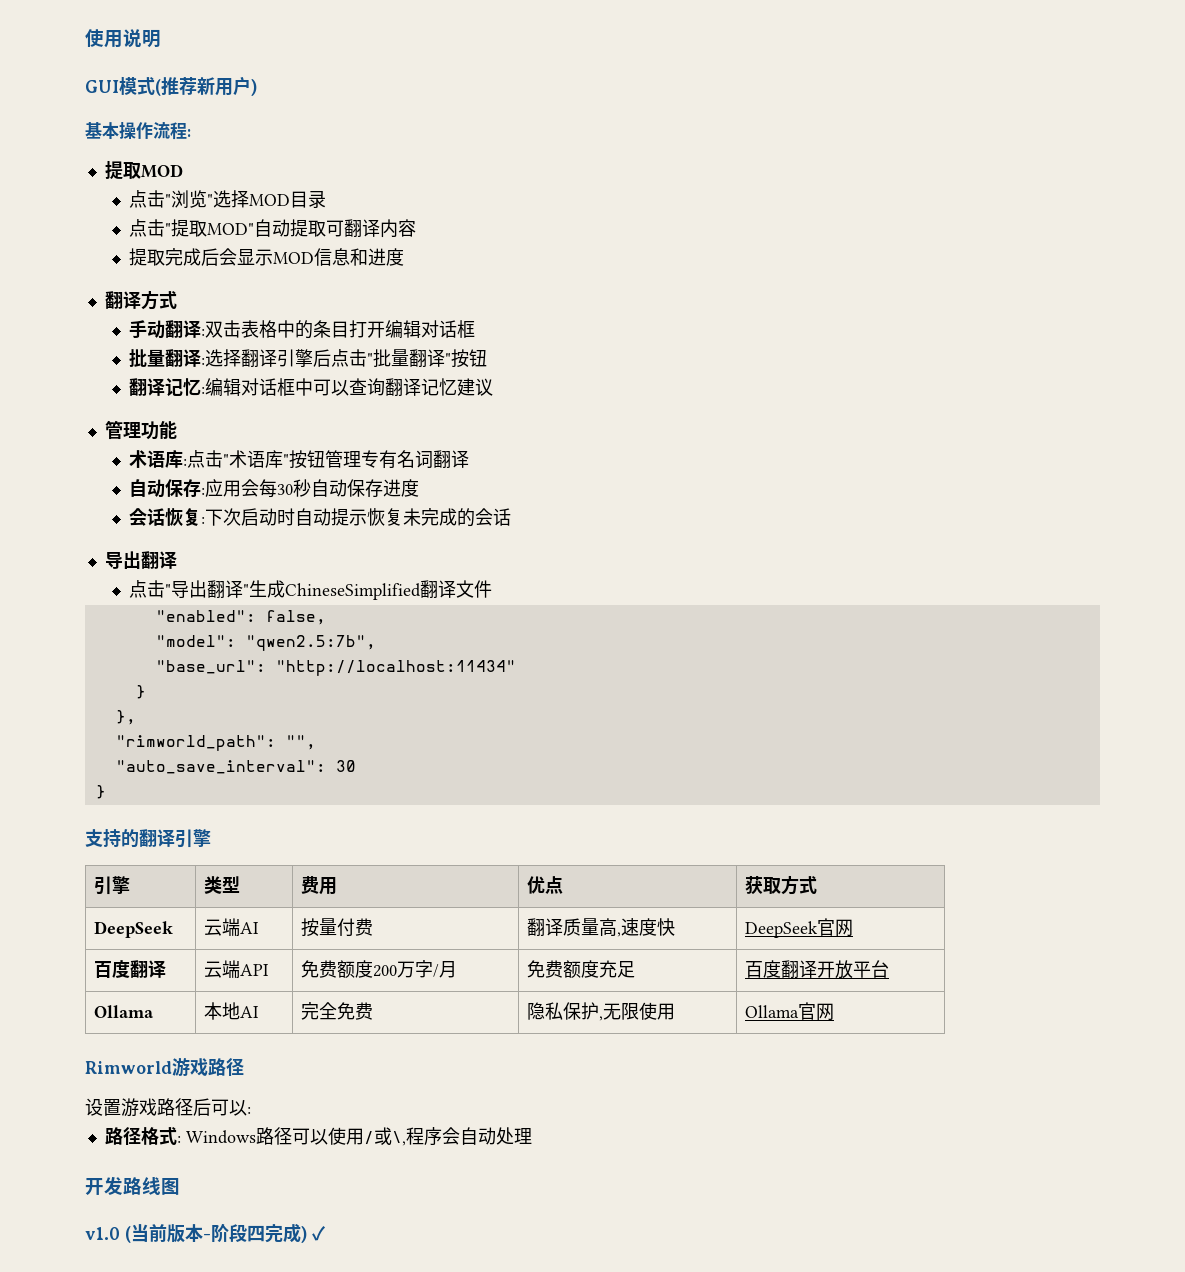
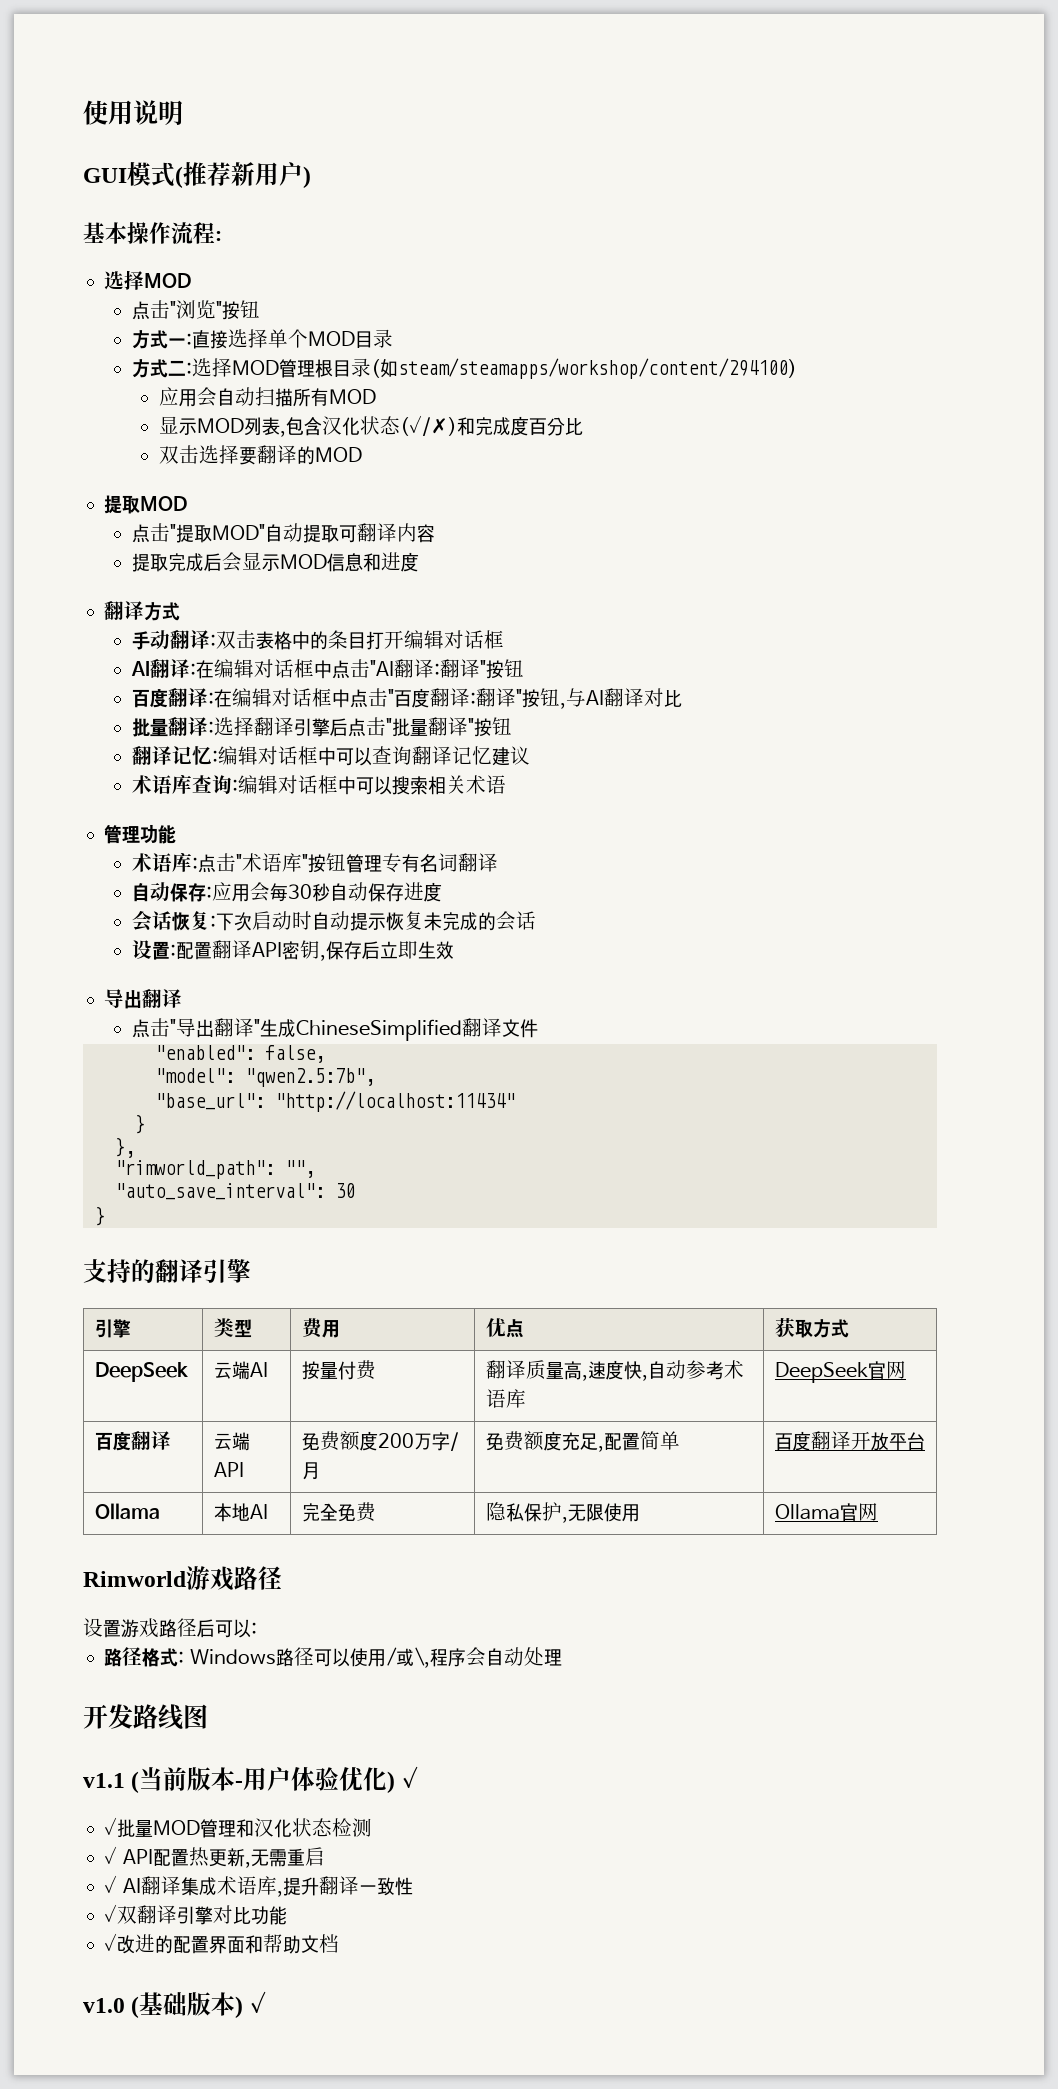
  基本操作流程:
- 提取MOD
+ 选择MOD
- 点击"浏览"选择MOD目录
+ 点击"浏览"按钮
+ 方式一:直接选择单个MOD目录
+ 方式二:选择MOD管理根目录(如steam/steamapps/workshop/content/294100)
+ 应用会自动扫描所有MOD
+ 显示MOD列表,包含汉化状态(✓/✗)和完成度百分比
+ 双击选择要翻译的MOD
+ 提取MOD
+ AI翻译:在编辑对话框中点击"AI翻译:翻译"按钮
+ 百度翻译:在编辑对话框中点击"百度翻译:翻译"按钮,与AI翻译对比
+ 术语库查询:编辑对话框中可以搜索相关术语
+ 设置:配置翻译API密钥,保存后立即生效
- DeepSeek | 云端AI | 按量付费 | 翻译质量高,速度快 | DeepSeek官网
+ DeepSeek | 云端AI | 按量付费 | 翻译质量高,速度快,自动参考术语库 | DeepSeek官网
- 百度翻译 | 云端API | 免费额度200万字/月 | 免费额度充足 | 百度翻译开放平台
+ 百度翻译 | 云端API | 免费额度200万字/月 | 免费额度充足,配置简单 | 百度翻译开放平台
- v1.0 (当前版本-阶段四完成) ✓
+ v1.1 (当前版本-用户体验优化) ✓
+ ✓批量MOD管理和汉化状态检测
+ ✓ API配置热更新,无需重启
+ ✓ AI翻译集成术语库,提升翻译一致性
+ ✓双翻译引擎对比功能
+ ✓改进的配置界面和帮助文档
+ v1.0 (基础版本) ✓

